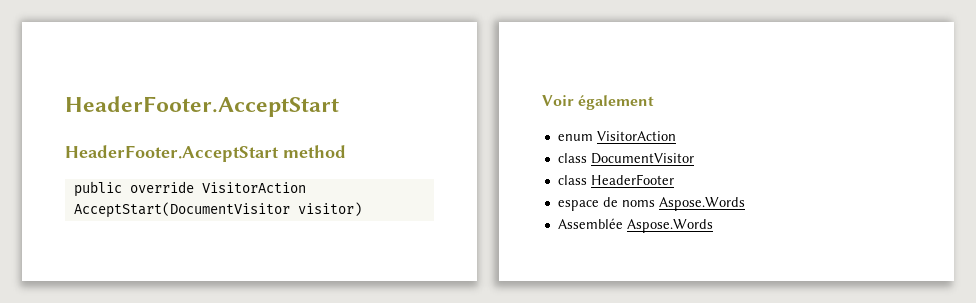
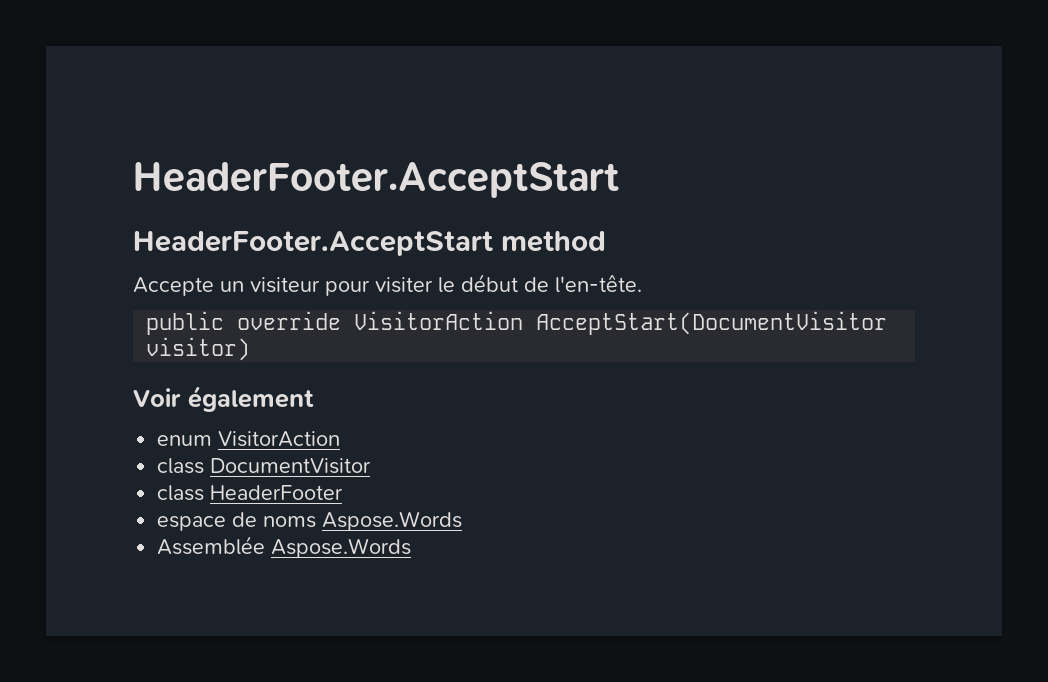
+ Accepte un visiteur pour visiter le début de l'en-tête.

